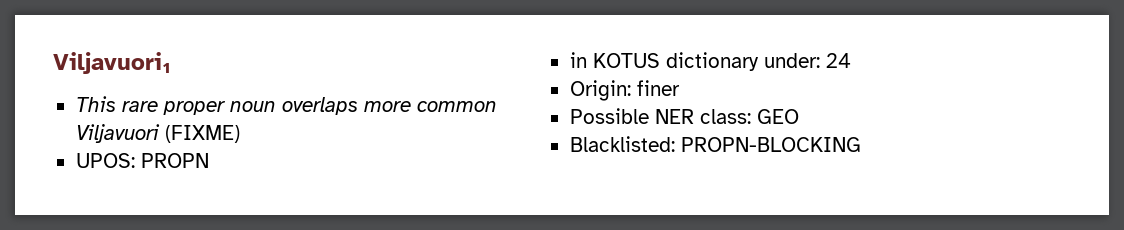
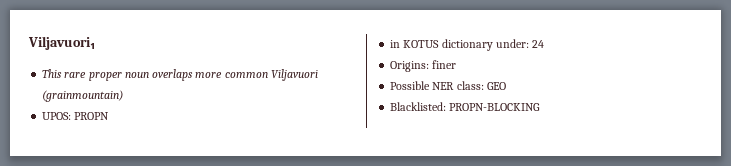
- This rare proper noun overlaps more common Viljavuori (FIXME)
+ This rare proper noun overlaps more common Viljavuori (grainmountain)
- Origin: finer
+ Origins: finer

